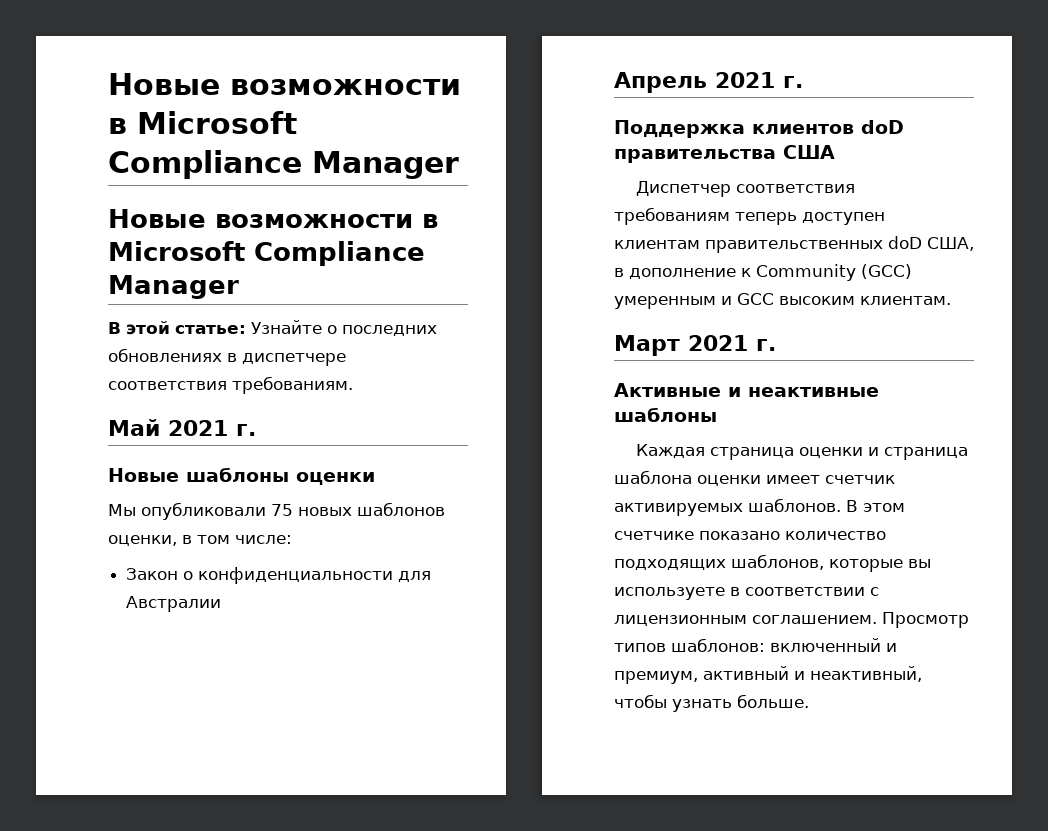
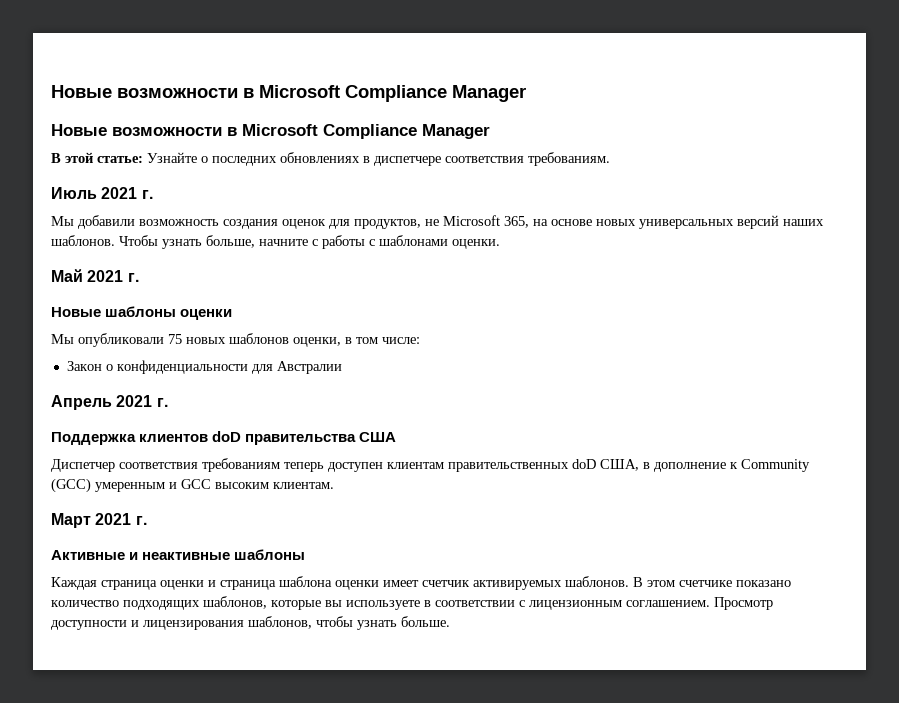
+ Июль 2021 г.
+ Мы добавили возможность создания оценок для продуктов, не Microsoft 365, на основе новых универсальных версий наших шаблонов. Чтобы узнать больше, начните с работы с шаблонами оценки.
- Просмотр типов шаблонов: включенный и премиум, активный и неактивный, чтобы узнать больше.
+ Просмотр доступности и лицензирования шаблонов, чтобы узнать больше.

